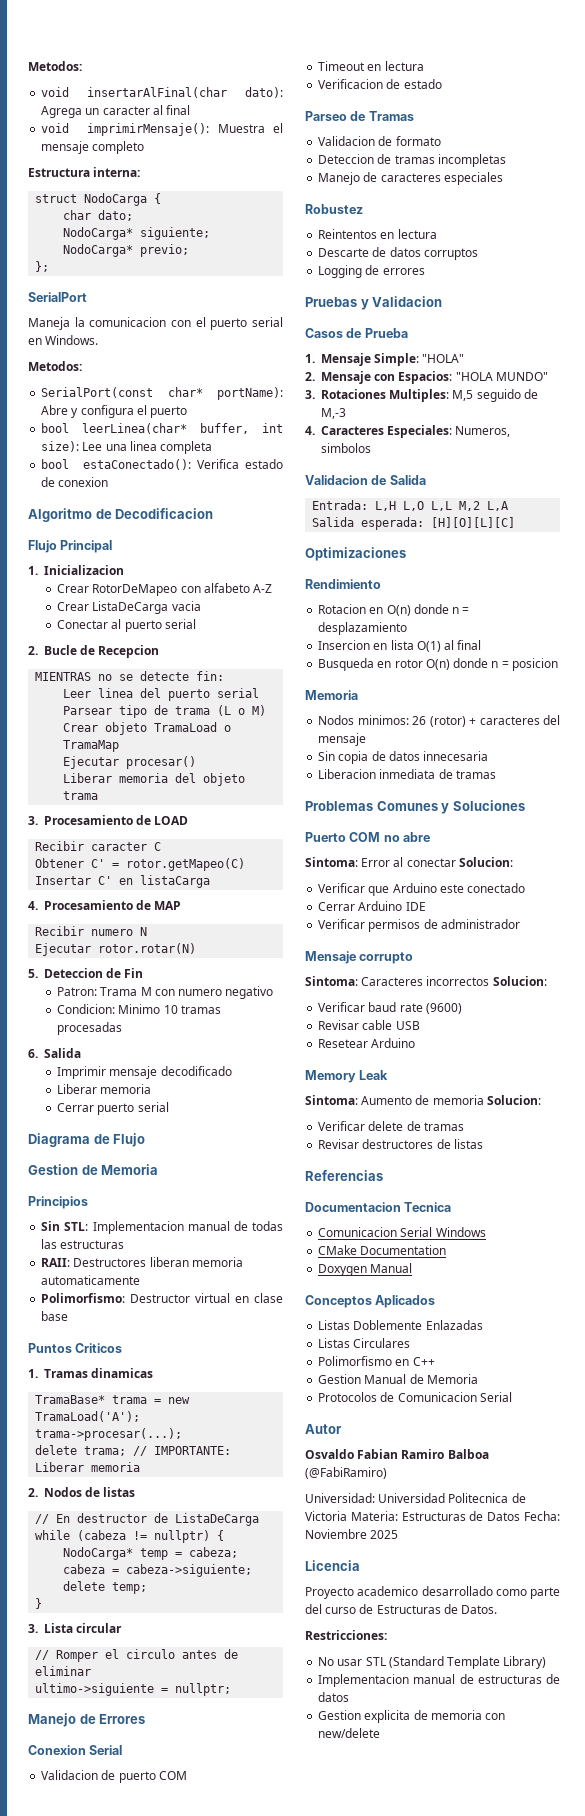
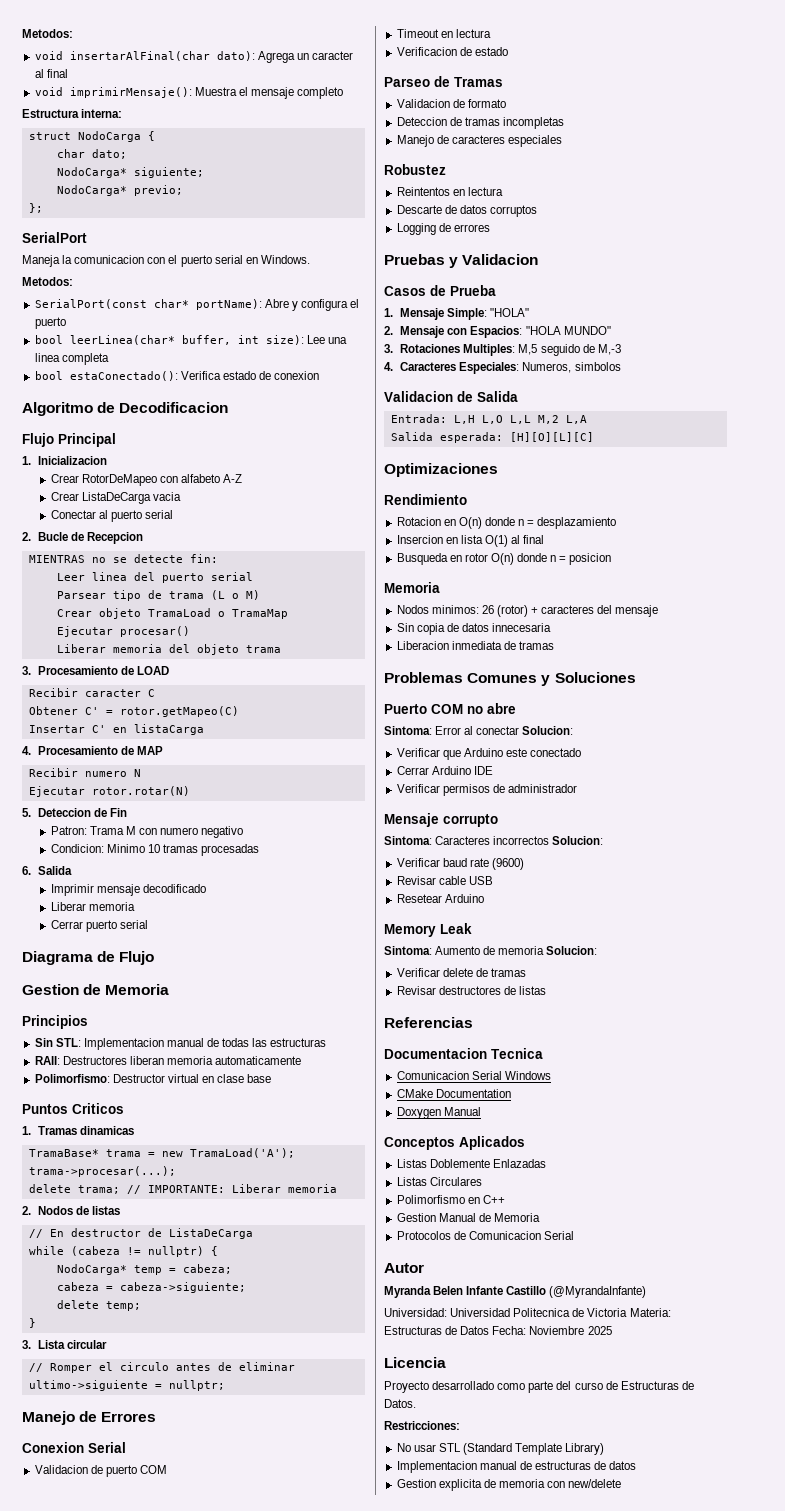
- Osvaldo Fabian Ramiro Balboa (@FabiRamiro)
+ Myranda Belen Infante Castillo (@MyrandaInfante)
- Proyecto academico desarrollado como parte del curso de Estructuras de Datos.
+ Proyecto desarrollado como parte del curso de Estructuras de Datos.

